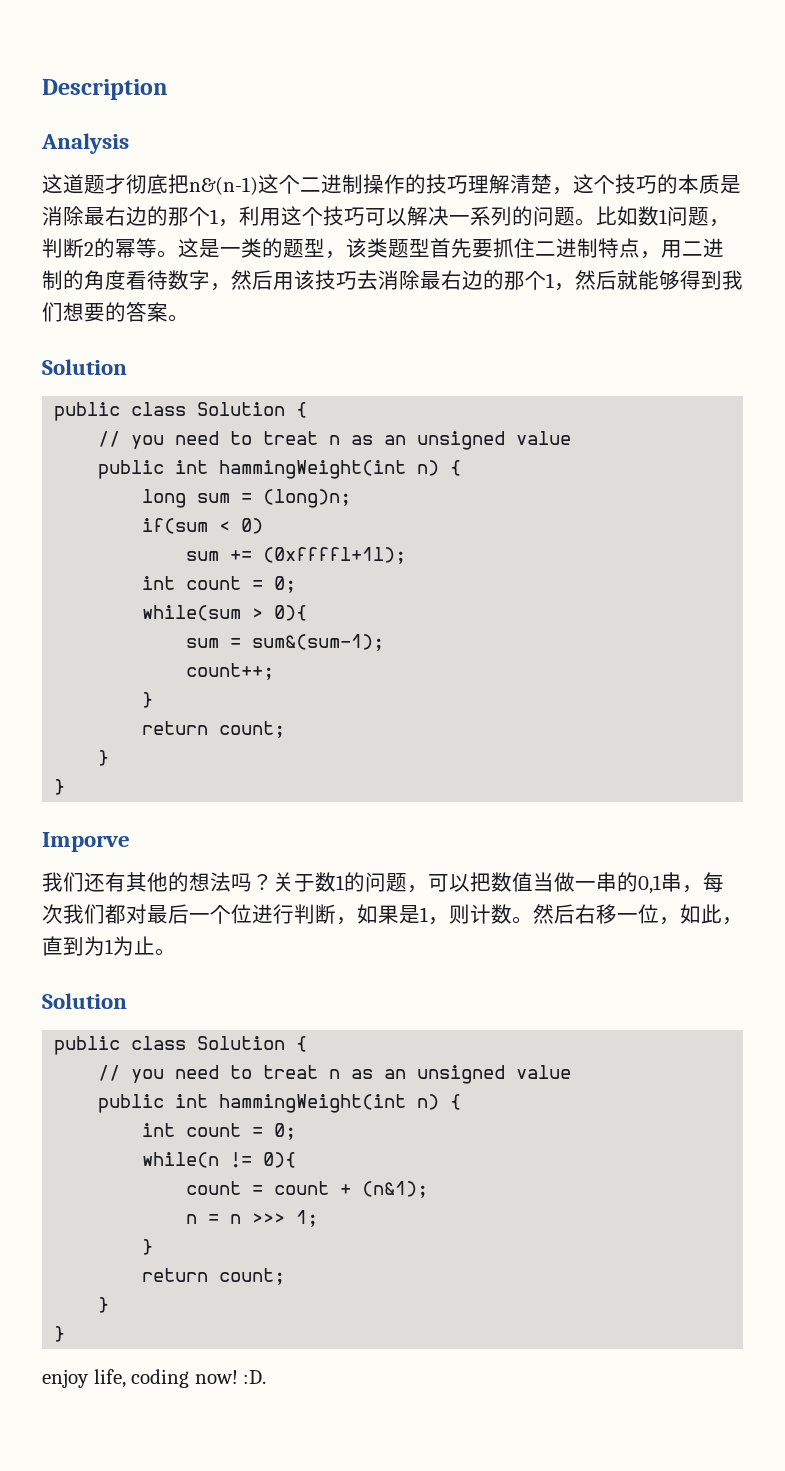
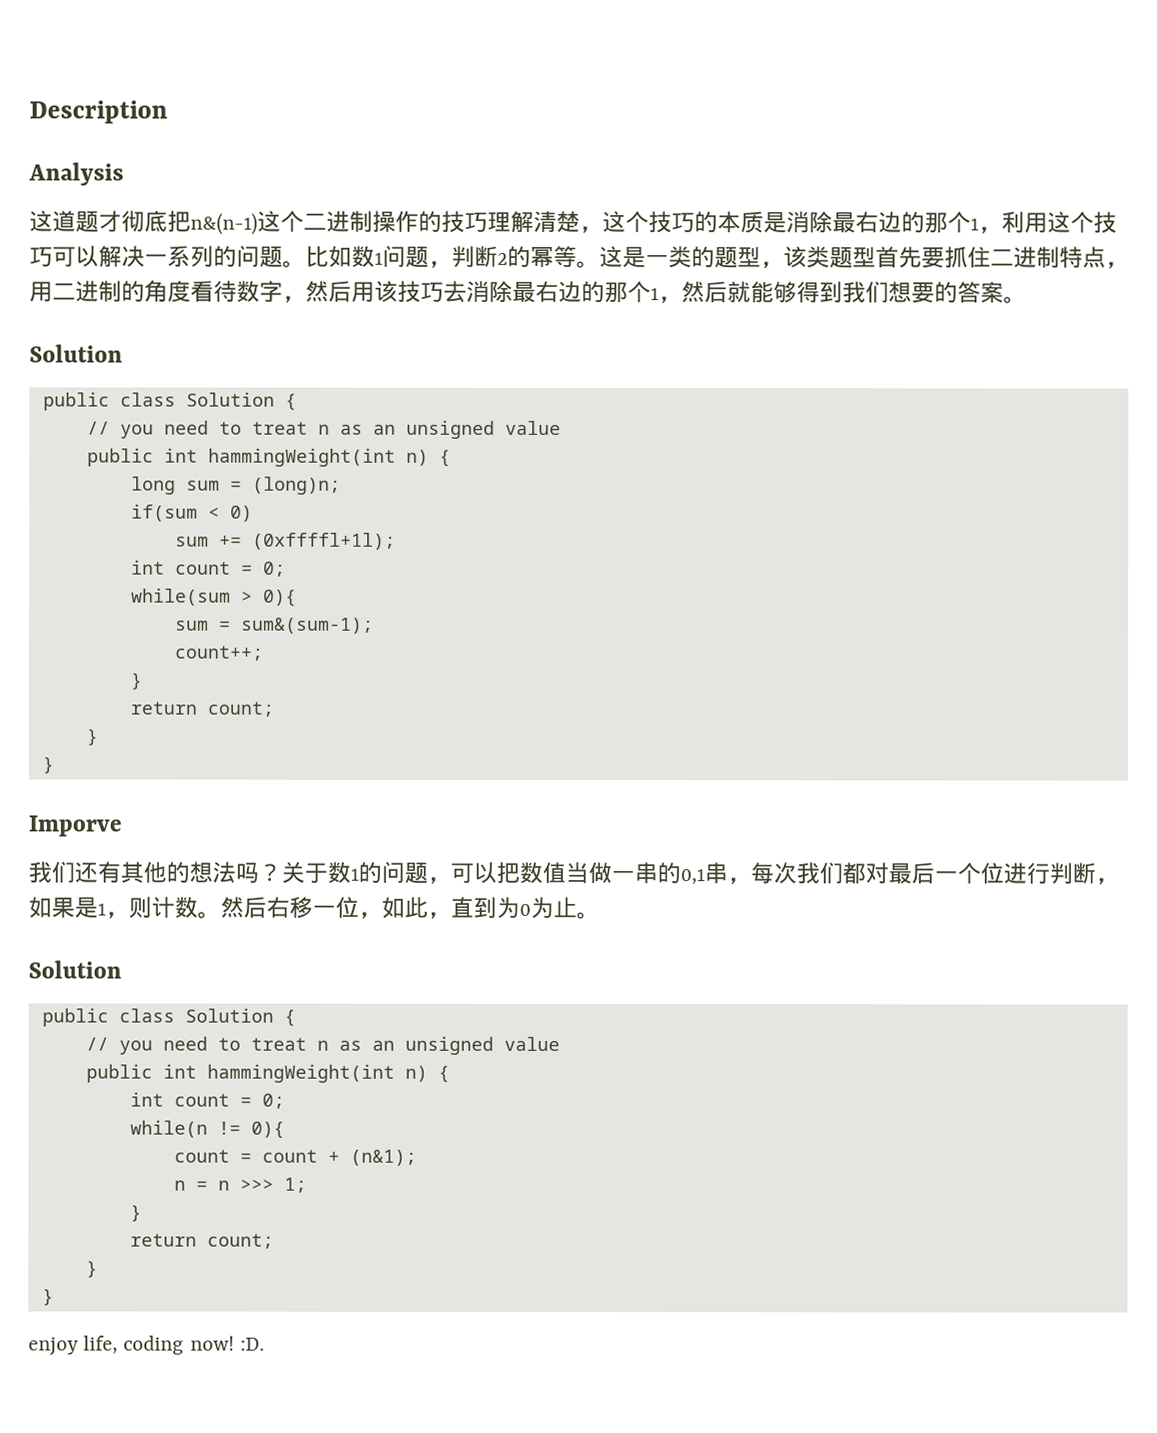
- 然后右移一位，如此，直到为1为止。
+ 然后右移一位，如此，直到为0为止。

